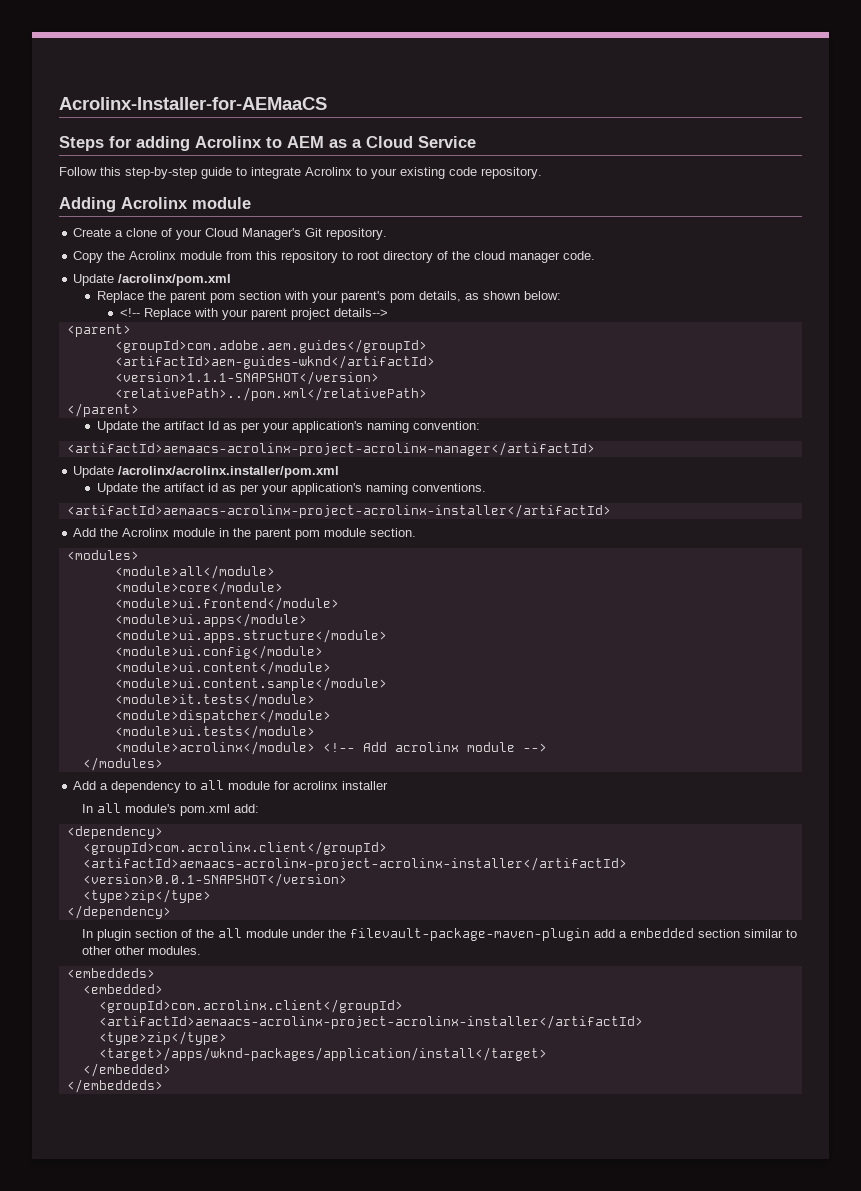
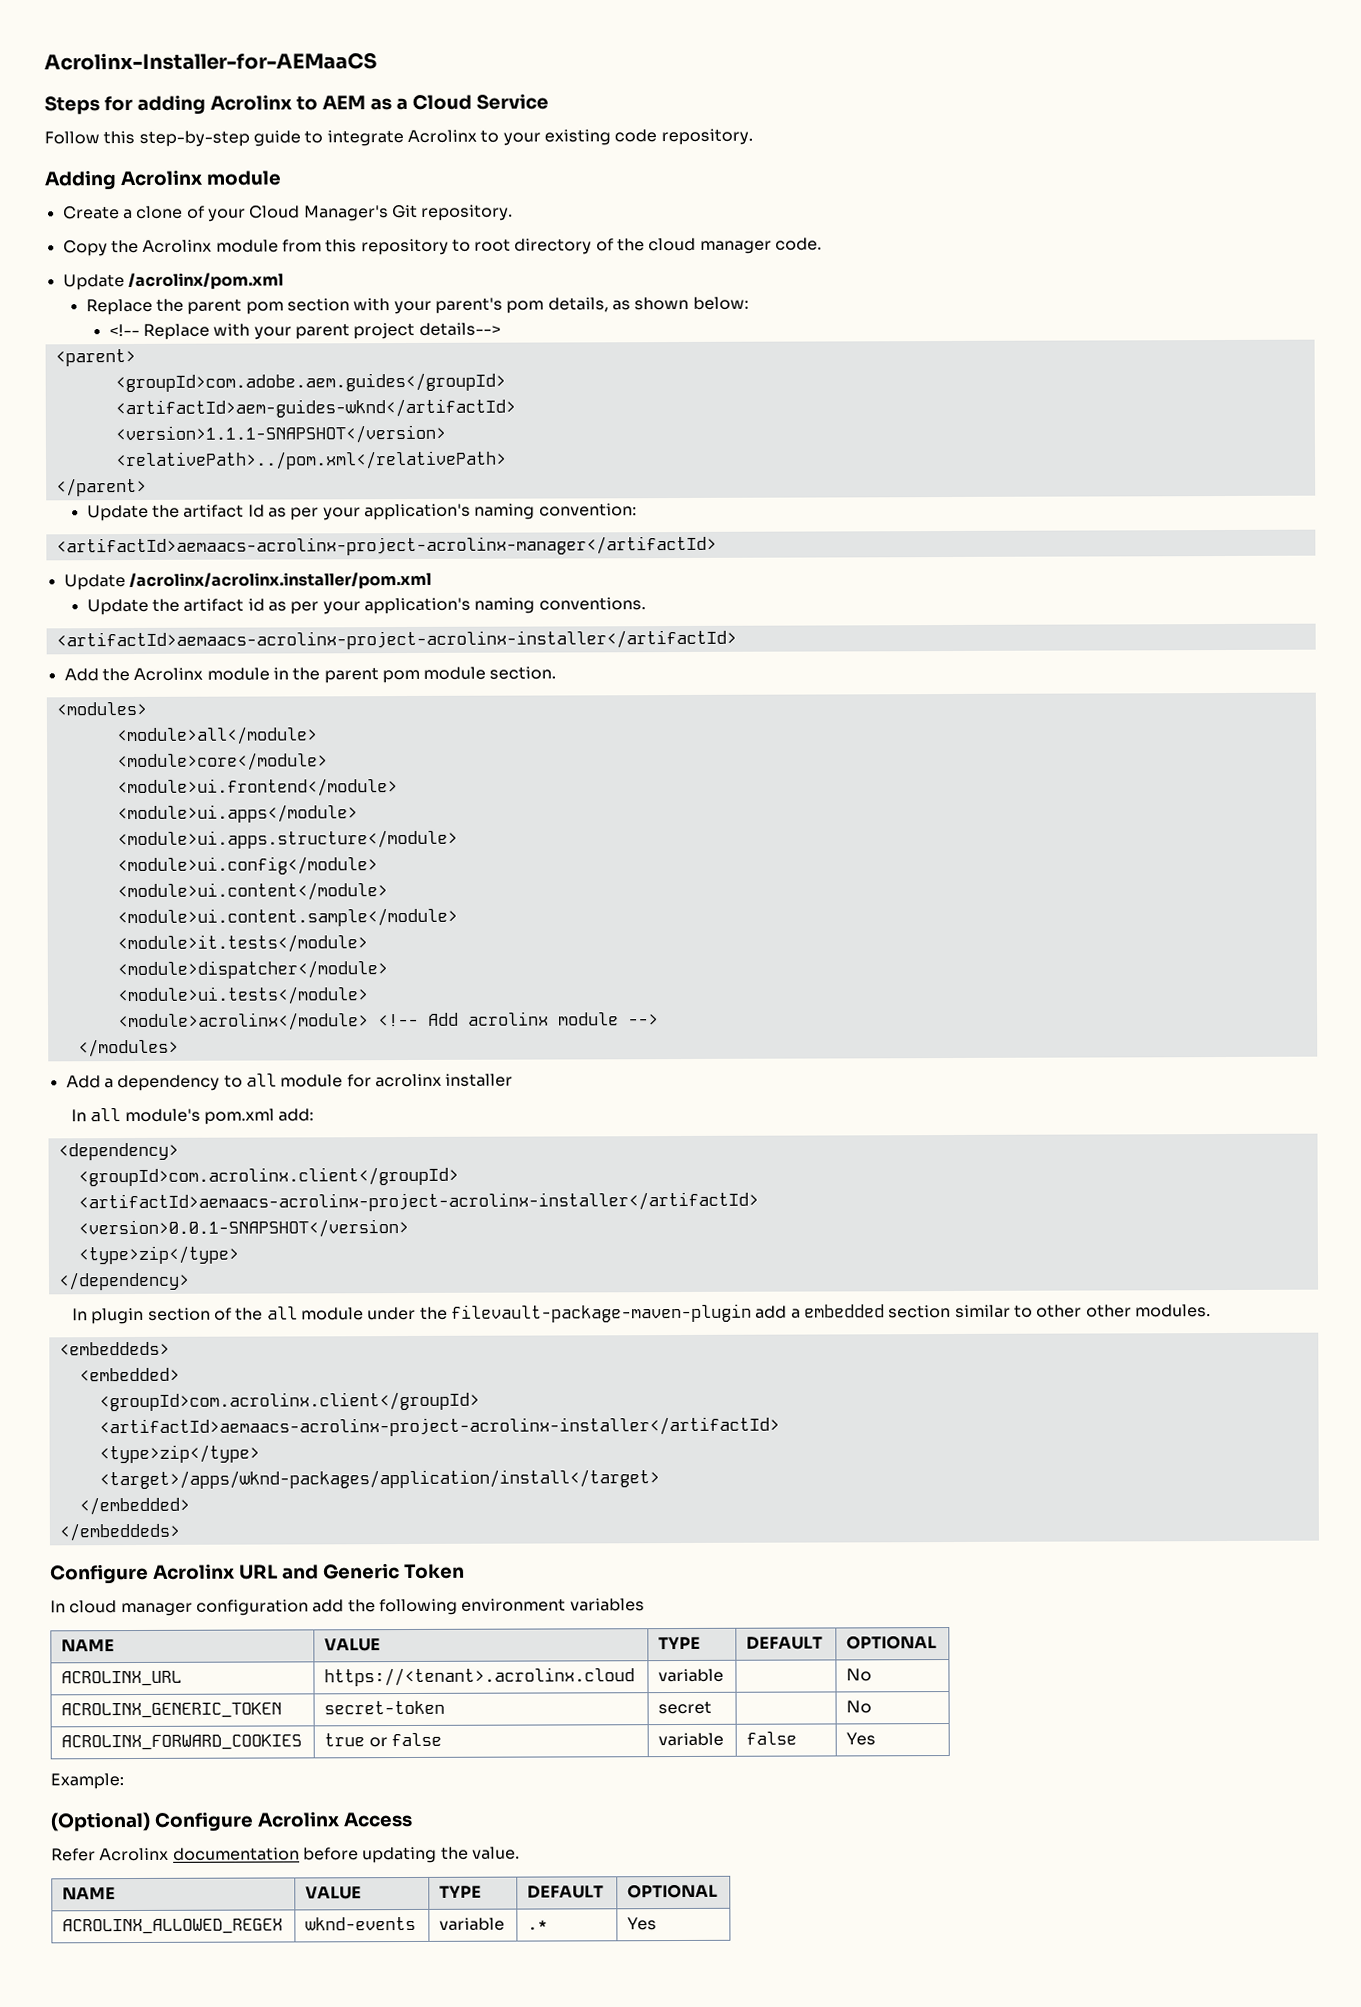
+ Configure Acrolinx URL and Generic Token
+ In cloud manager configuration add the following environment variables
+ NAME | VALUE | TYPE | DEFAULT | OPTIONAL
+ ACROLINX_URL | https://<tenant>.acrolinx.cloud | variable | | No
+ ACROLINX_GENERIC_TOKEN | secret-token | secret | | No
+ ACROLINX_FORWARD_COOKIES | true or false | variable | false | Yes
+ Example:
+ (Optional) Configure Acrolinx Access
+ Refer Acrolinx documentation before updating the value.
+ NAME | VALUE | TYPE | DEFAULT | OPTIONAL
+ ACROLINX_ALLOWED_REGEX | wknd-events | variable | .* | Yes

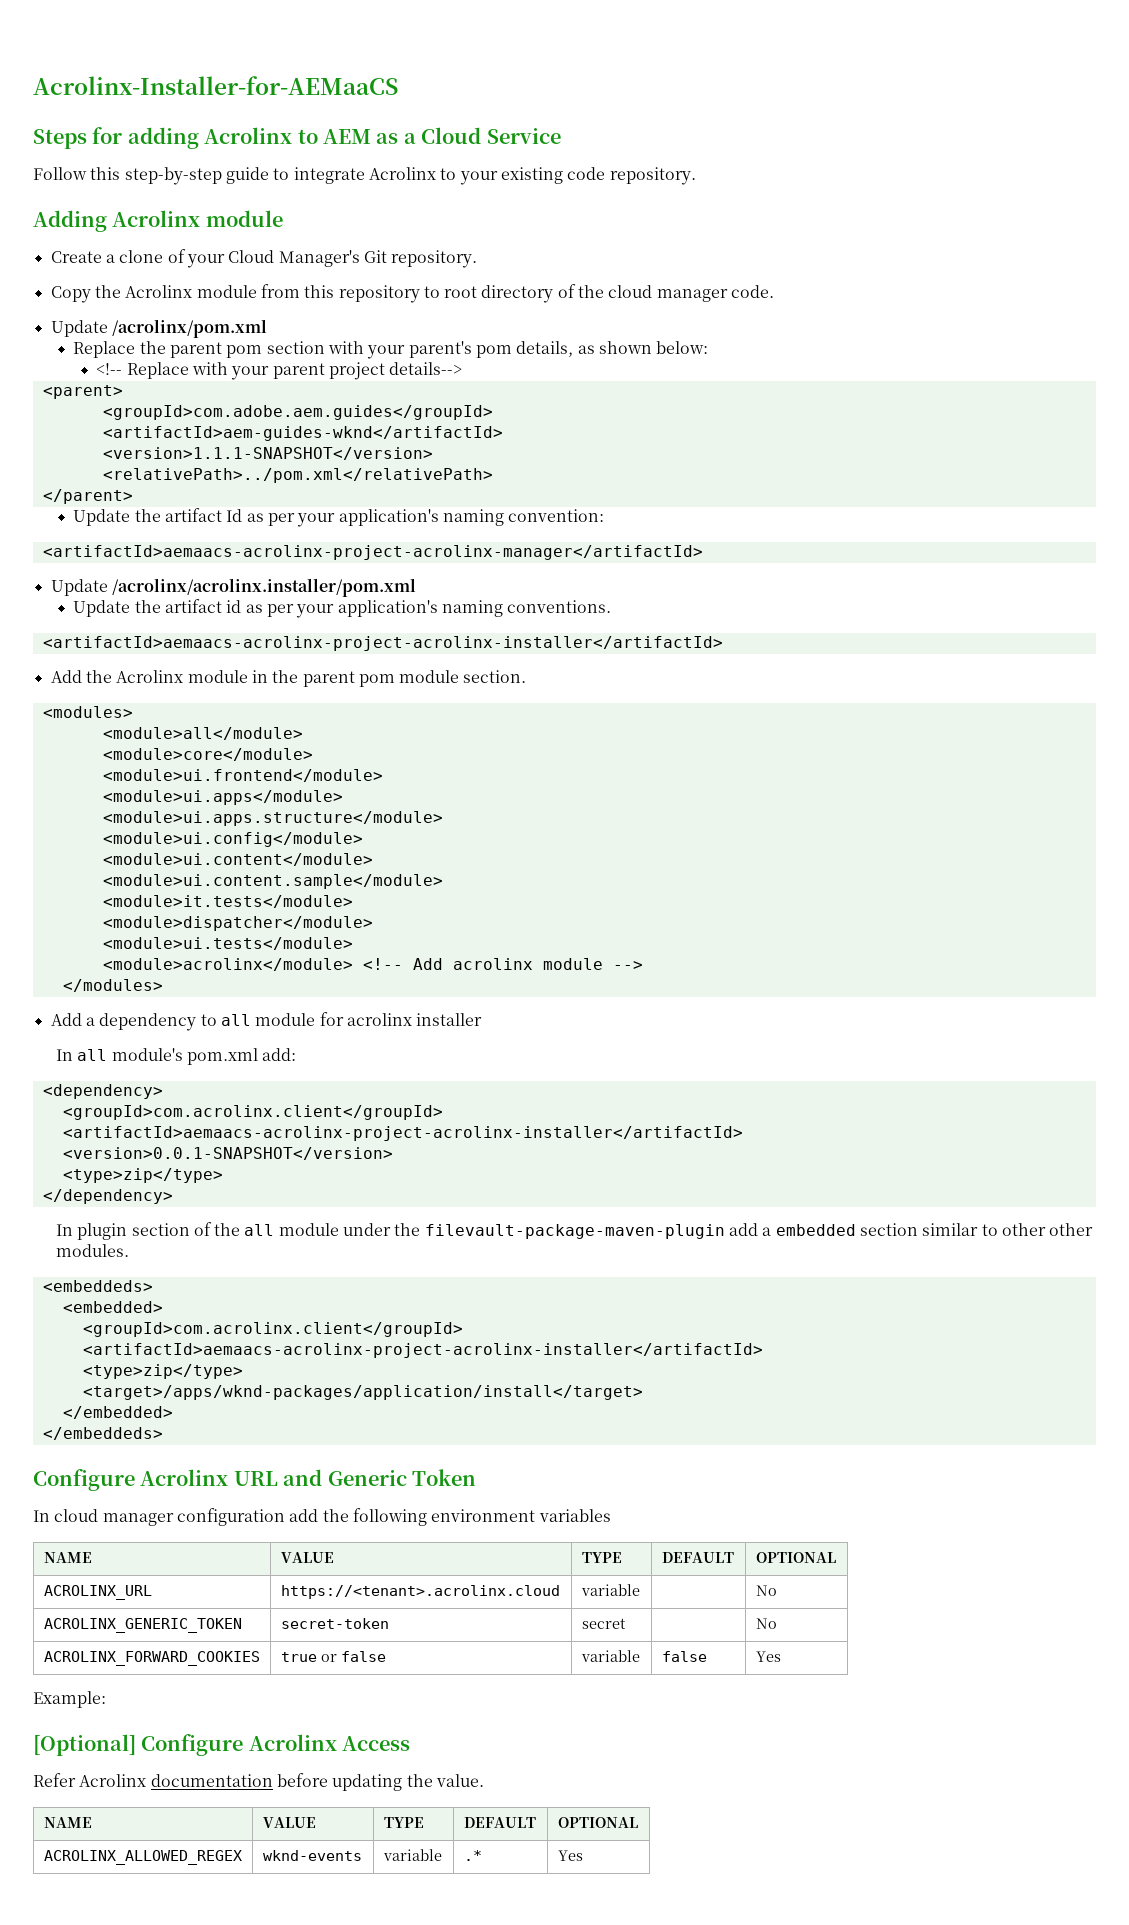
- (Optional) Configure Acrolinx Access
+ [Optional] Configure Acrolinx Access

